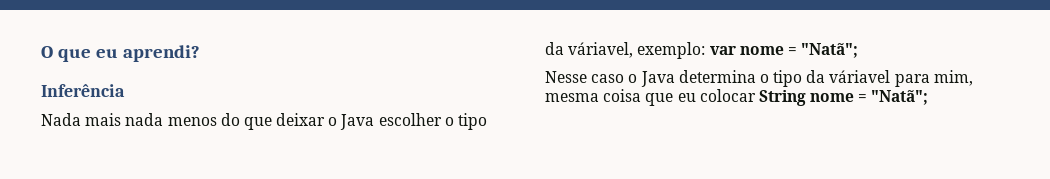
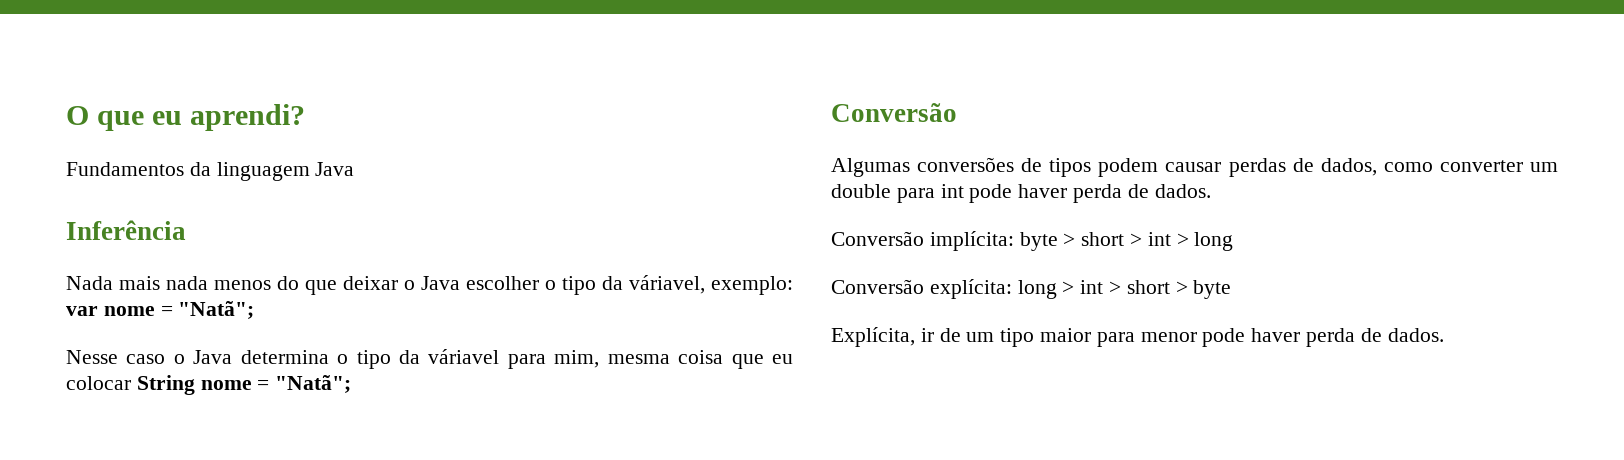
+ Fundamentos da linguagem Java
  Nesse caso o Java determina o tipo da váriavel para mim, mesma coisa que eu colocar String nome = "Natã";
+ Conversão
+ Algumas conversões de tipos podem causar perdas de dados, como converter um double para int pode haver perda de dados.
+ Conversão implícita: byte > short > int > long
+ Conversão explícita: long > int > short > byte
+ Explícita, ir de um tipo maior para menor pode haver perda de dados.

